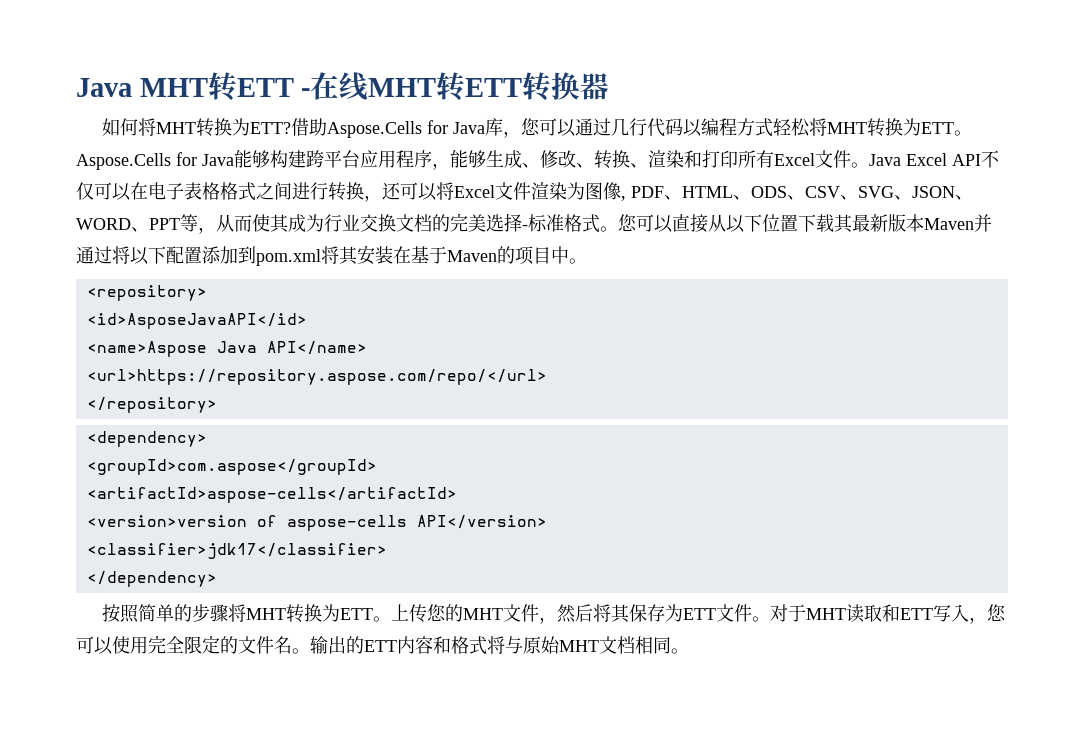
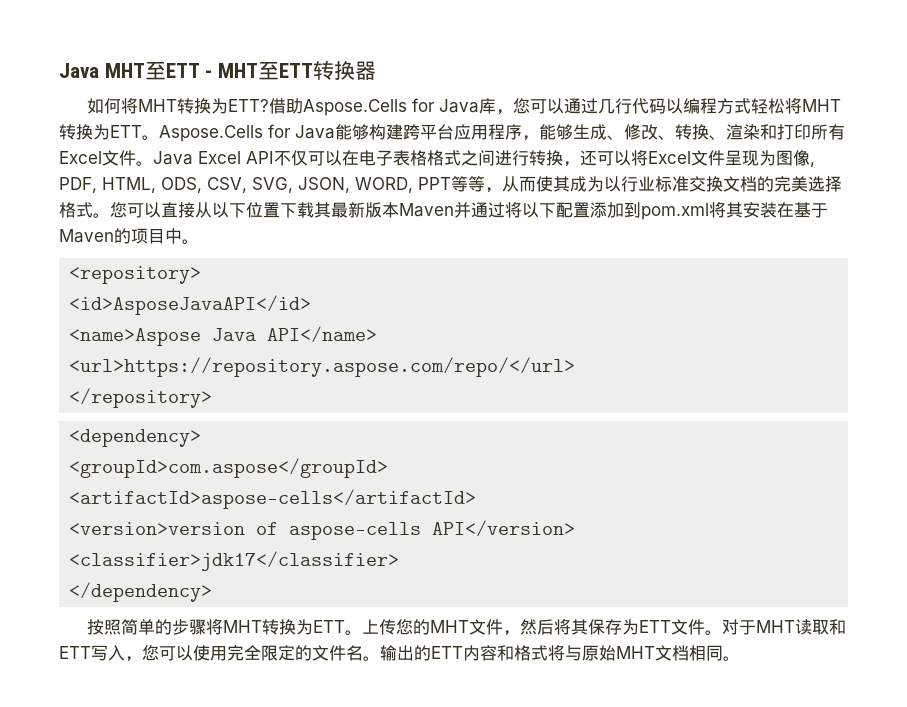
- Java MHT转ETT -在线MHT转ETT转换器
+ Java MHT至ETT - MHT至ETT转换器
- Java Excel API不仅可以在电子表格格式之间进行转换，还可以将Excel文件渲染为图像, PDF、HTML、ODS、CSV、SVG、JSON、WORD、PPT等，从而使其成为行业交换文档的完美选择-标准格式。
+ Java Excel API不仅可以在电子表格格式之间进行转换，还可以将Excel文件呈现为图像, PDF, HTML, ODS, CSV, SVG, JSON, WORD, PPT等等，从而使其成为以行业标准交换文档的完美选择格式。

